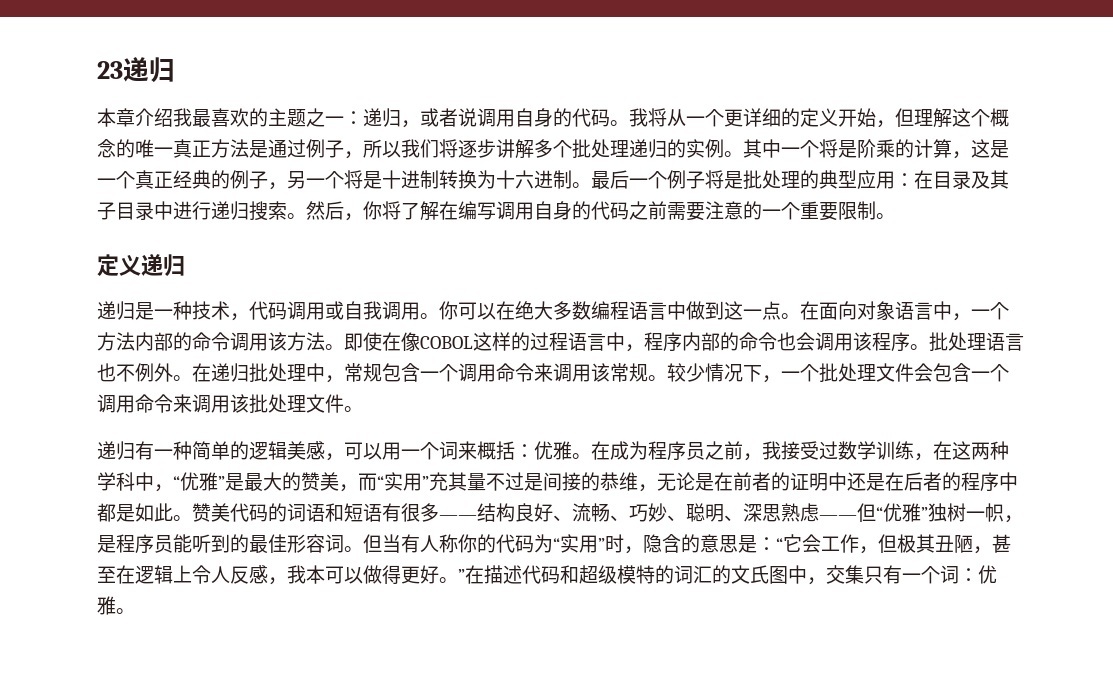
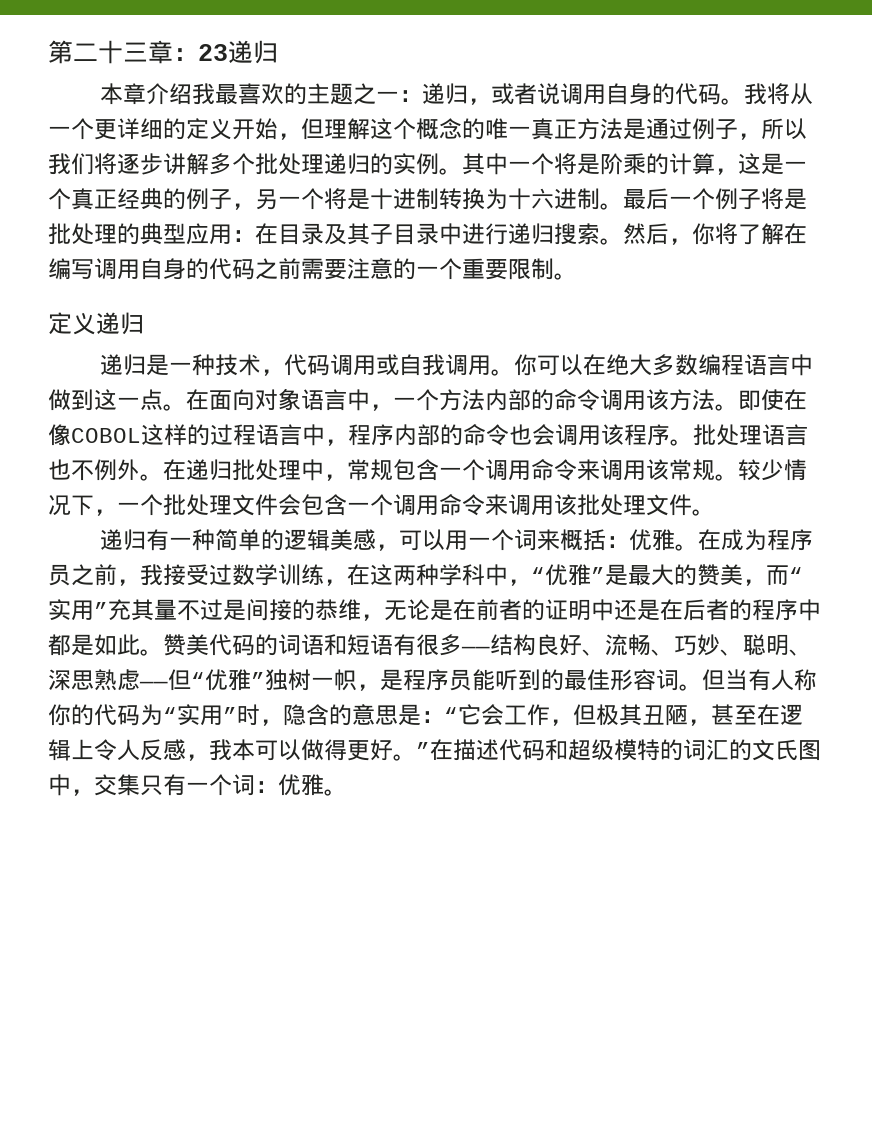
- 23递归
+ 第二十三章：23递归

